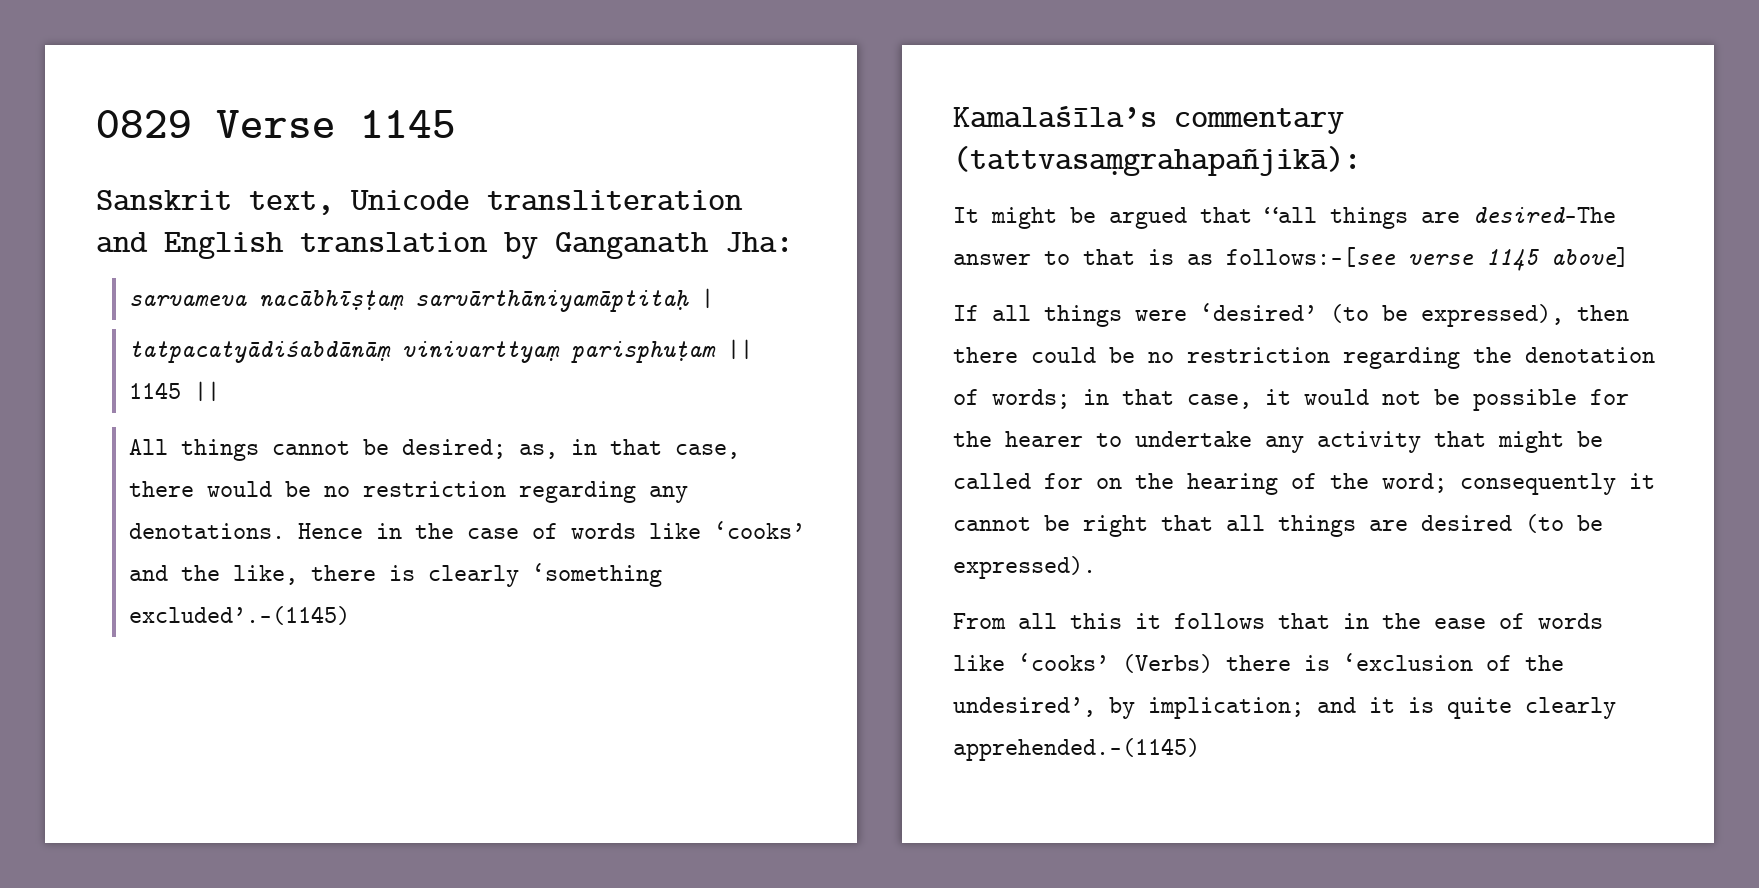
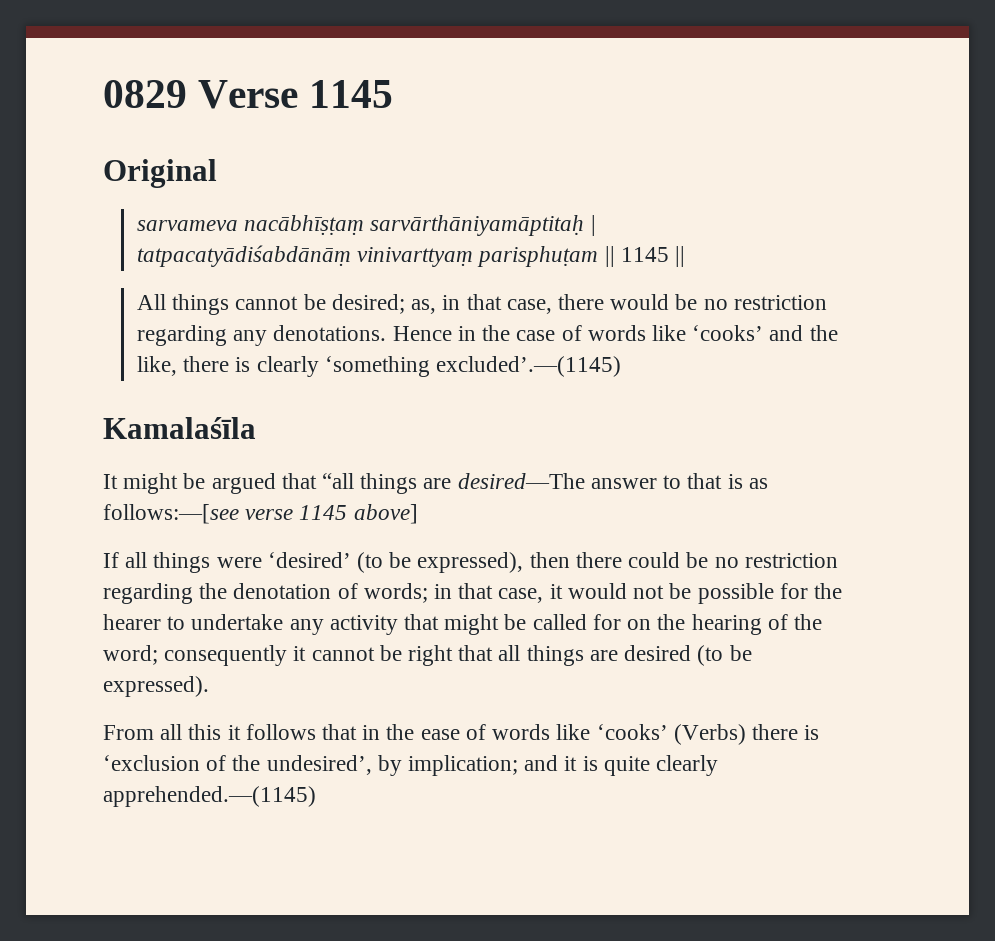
- Sanskrit text, Unicode transliteration and English translation by Ganganath Jha:
+ Original
- Kamalaśīla’s commentary (tattvasaṃgrahapañjikā):
+ Kamalaśīla

